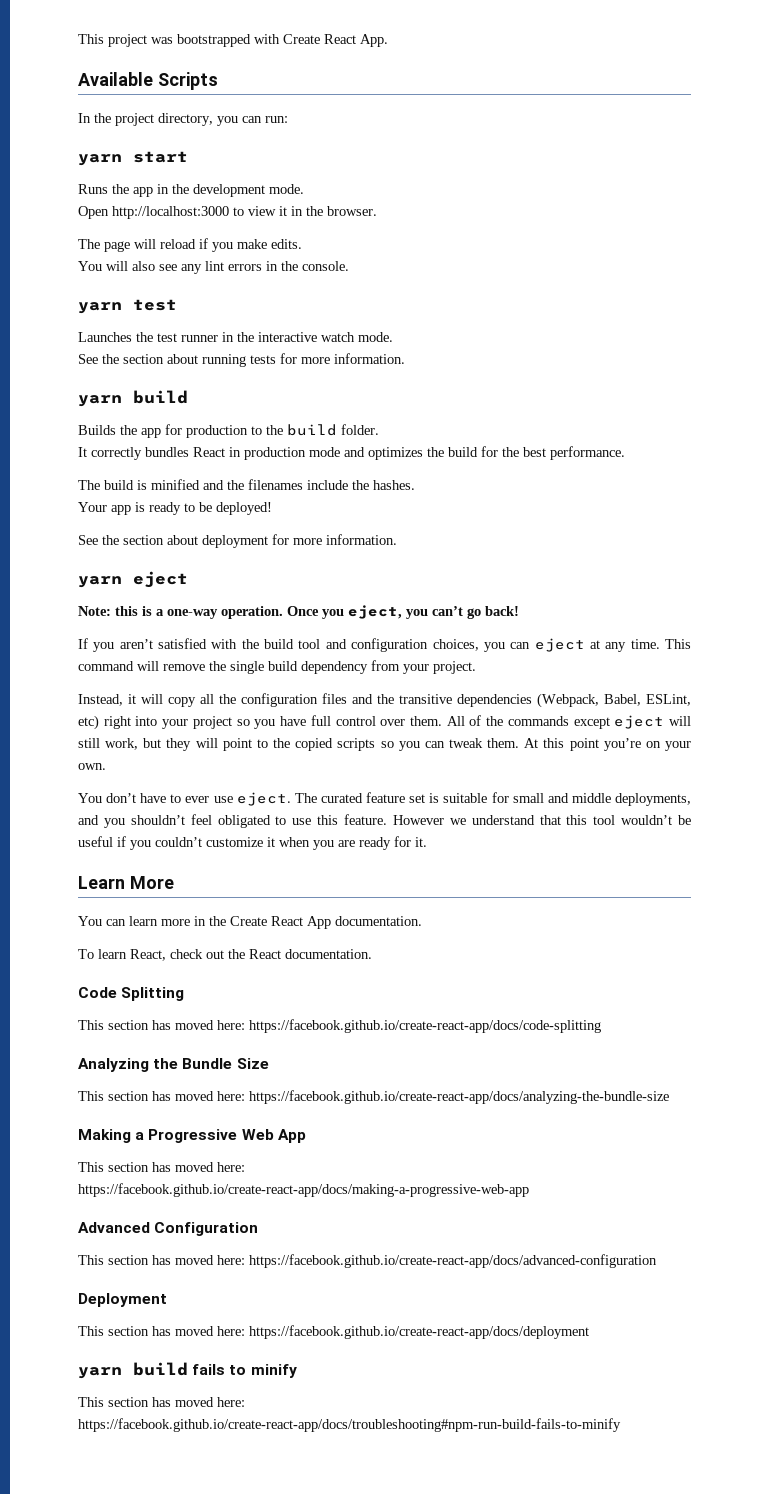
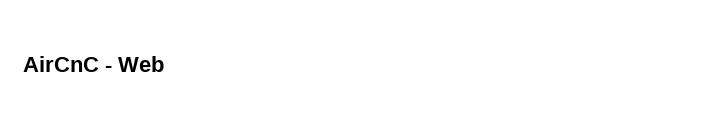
- This project was bootstrapped with Create React App.
- Available Scripts
- In the project directory, you can run:
- yarn start
- Runs the app in the development mode.
- Open http://localhost:3000 to view it in the browser.
- The page will reload if you make edits.
- You will also see any lint errors in the console.
- yarn test
- Launches the test runner in the interactive watch mode.
- See the section about running tests for more information.
- yarn build
- Builds the app for production to the build folder.
- It correctly bundles React in production mode and optimizes the build for the best performance.
- The build is minified and the filenames include the hashes.
- Your app is ready to be deployed!
- See the section about deployment for more information.
- yarn eject
- Note: this is a one-way operation. Once you eject, you can’t go back!
- If you aren’t satisfied with the build tool and configuration choices, you can eject at any time. This command will remove the single build dependency from your project.
- Instead, it will copy all the configuration files and the transitive dependencies (Webpack, Babel, ESLint, etc) right into your project so you have full control over them. All of the commands except eject will still work, but they will point to the copied scripts so you can tweak them. At this point you’re on your own.
- You don’t have to ever use eject. The curated feature set is suitable for small and middle deployments, and you shouldn’t feel obligated to use this feature. However we understand that this tool wouldn’t be useful if you couldn’t customize it when you are ready for it.
- Learn More
- You can learn more in the Create React App documentation.
- To learn React, check out the React documentation.
- Code Splitting
- This section has moved here: https://facebook.github.io/create-react-app/docs/code-splitting
- Analyzing the Bundle Size
- This section has moved here: https://facebook.github.io/create-react-app/docs/analyzing-the-bundle-size
- Making a Progressive Web App
- This section has moved here: https://facebook.github.io/create-react-app/docs/making-a-progressive-web-app
- Advanced Configuration
- This section has moved here: https://facebook.github.io/create-react-app/docs/advanced-configuration
- Deployment
- This section has moved here: https://facebook.github.io/create-react-app/docs/deployment
- yarn build fails to minify
- This section has moved here: https://facebook.github.io/create-react-app/docs/troubleshooting#npm-run-build-fails-to-minify
+ AirCnC - Web

